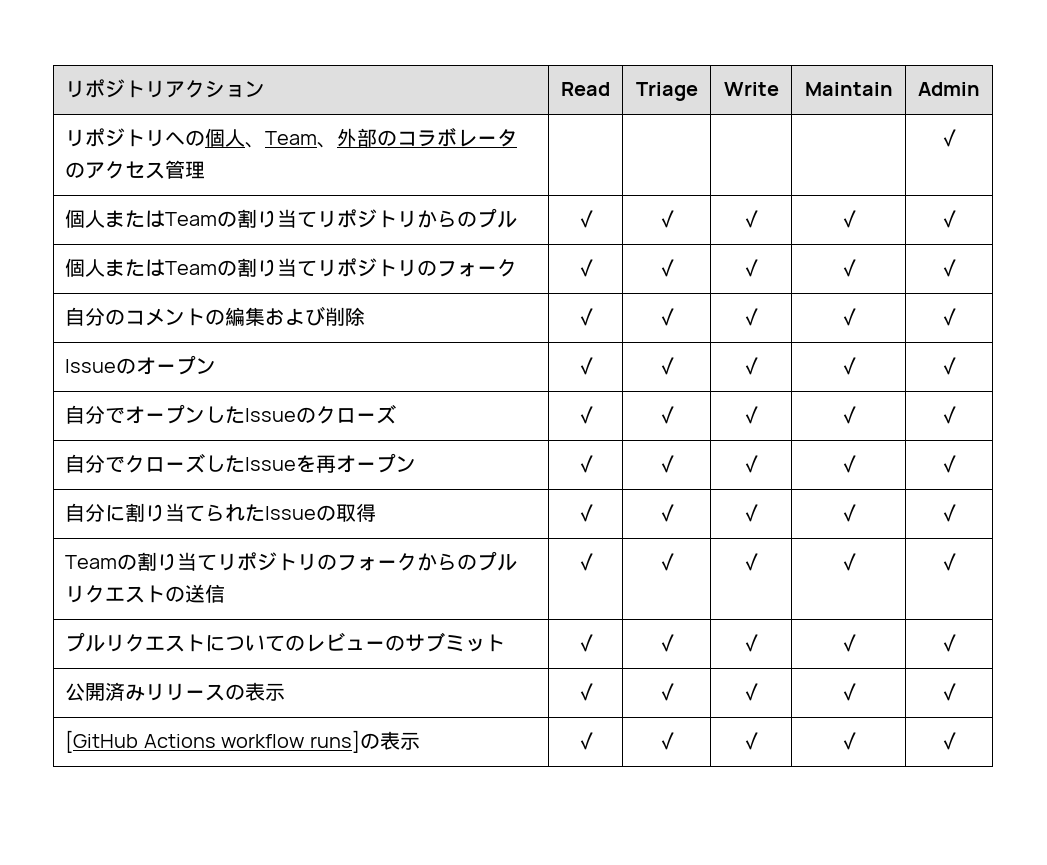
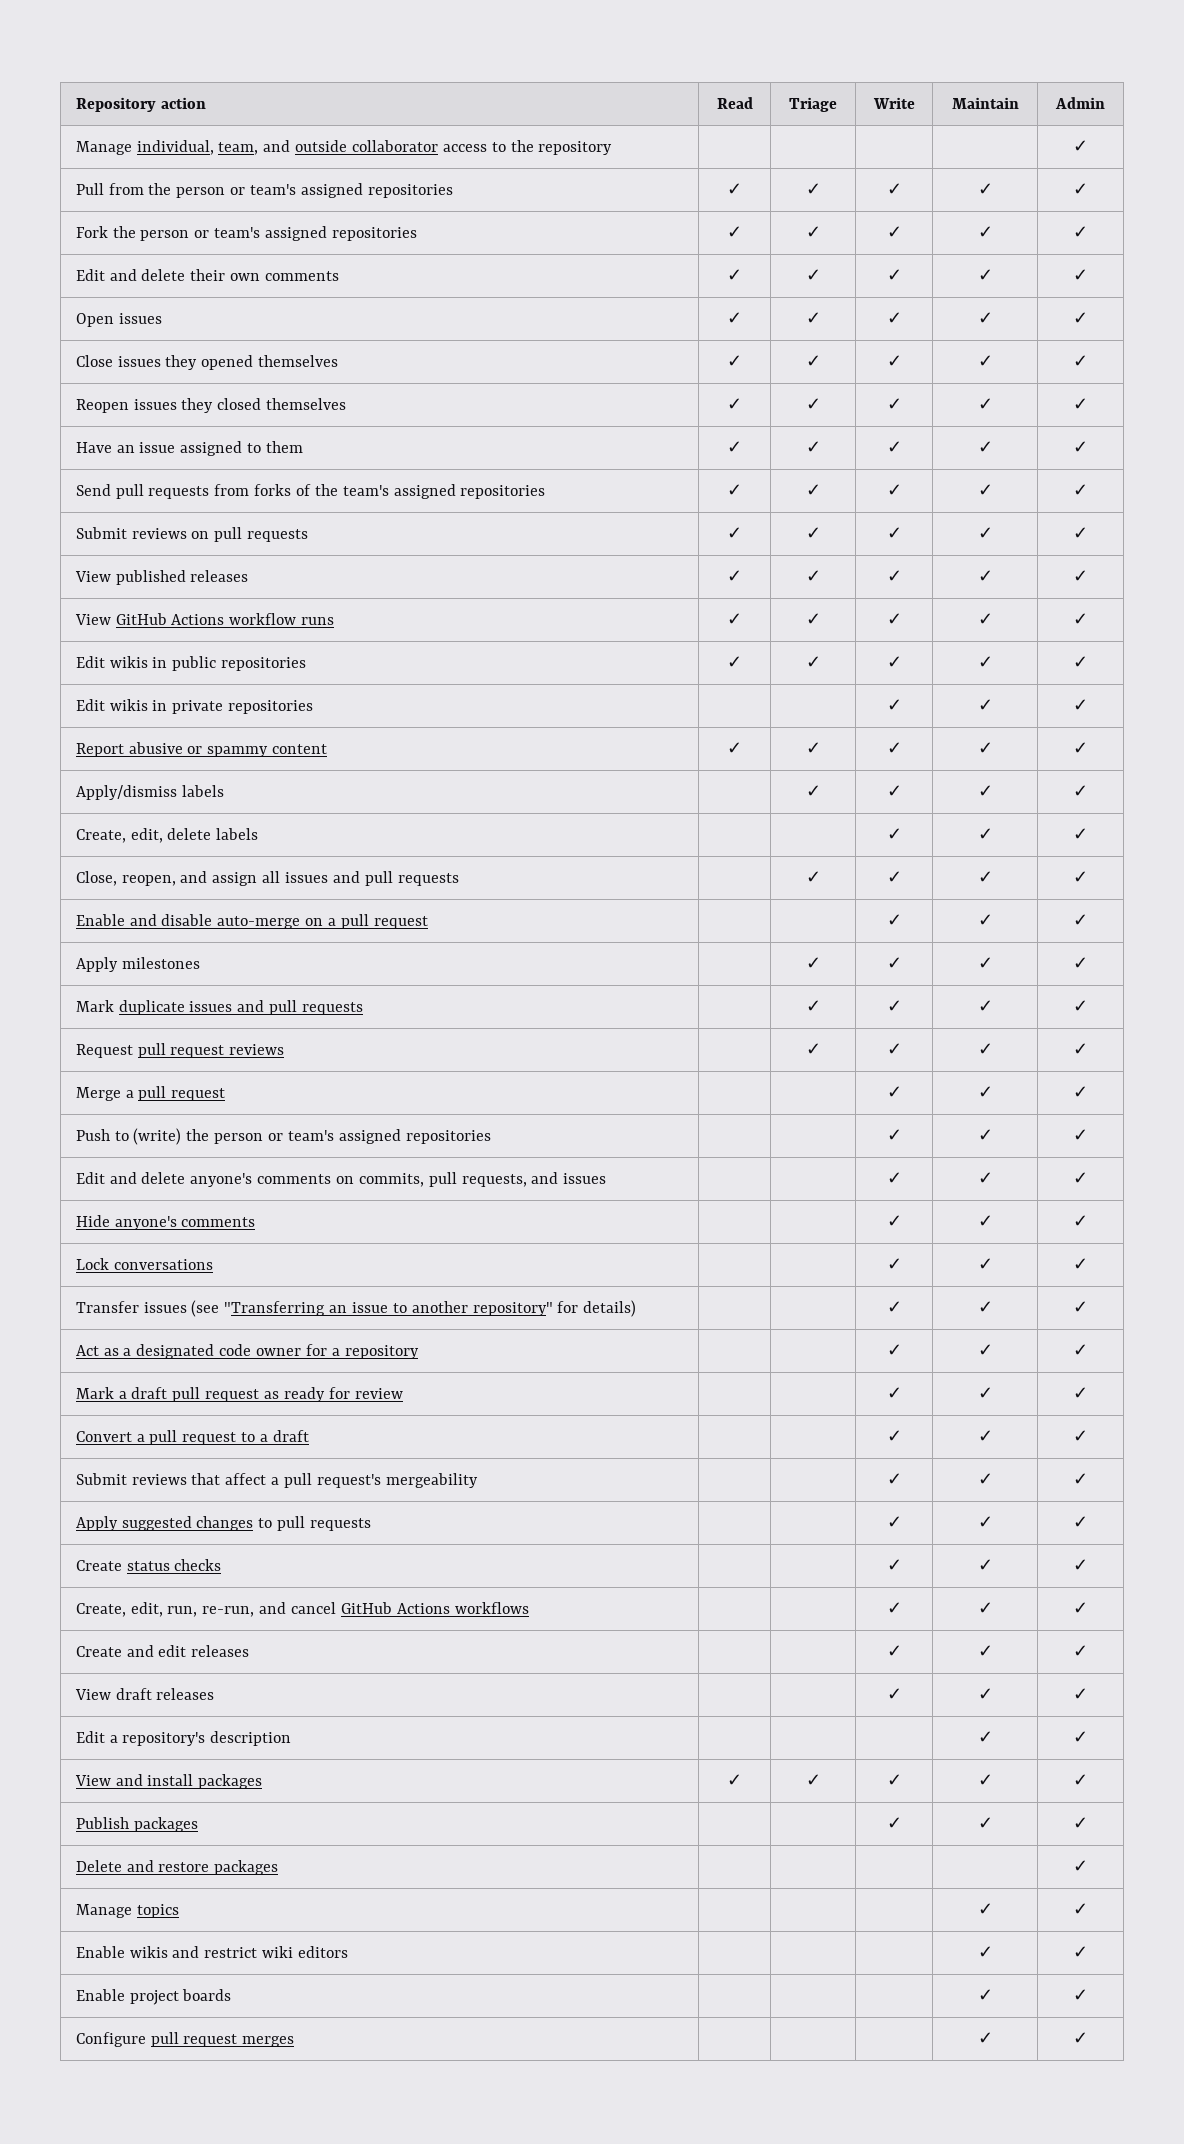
- リポジトリアクション | Read | Triage | Write | Maintain | Admin
+ Repository action | Read | Triage | Write | Maintain | Admin
- リポジトリへの個人、Team、外部のコラボレータのアクセス管理 | | | | | ✓
- 個人またはTeamの割り当てリポジトリからのプル | ✓ | ✓ | ✓ | ✓ | ✓
- 個人またはTeamの割り当てリポジトリのフォーク | ✓ | ✓ | ✓ | ✓ | ✓
- 自分のコメントの編集および削除 | ✓ | ✓ | ✓ | ✓ | ✓
- Issueのオープン | ✓ | ✓ | ✓ | ✓ | ✓
- 自分でオープンしたIssueのクローズ | ✓ | ✓ | ✓ | ✓ | ✓
- 自分でクローズしたIssueを再オープン | ✓ | ✓ | ✓ | ✓ | ✓
- 自分に割り当てられたIssueの取得 | ✓ | ✓ | ✓ | ✓ | ✓
- Teamの割り当てリポジトリのフォークからのプルリクエストの送信 | ✓ | ✓ | ✓ | ✓ | ✓
- プルリクエストについてのレビューのサブミット | ✓ | ✓ | ✓ | ✓ | ✓
- 公開済みリリースの表示 | ✓ | ✓ | ✓ | ✓ | ✓
- [GitHub Actions workflow runs]の表示 | ✓ | ✓ | ✓ | ✓ | ✓
+ Manage individual, team, and outside collaborator access to the repository | | | | | ✓
+ Pull from the person or team's assigned repositories | ✓ | ✓ | ✓ | ✓ | ✓
+ Fork the person or team's assigned repositories | ✓ | ✓ | ✓ | ✓ | ✓
+ Edit and delete their own comments | ✓ | ✓ | ✓ | ✓ | ✓
+ Open issues | ✓ | ✓ | ✓ | ✓ | ✓
+ Close issues they opened themselves | ✓ | ✓ | ✓ | ✓ | ✓
+ Reopen issues they closed themselves | ✓ | ✓ | ✓ | ✓ | ✓
+ Have an issue assigned to them | ✓ | ✓ | ✓ | ✓ | ✓
+ Send pull requests from forks of the team's assigned repositories | ✓ | ✓ | ✓ | ✓ | ✓
+ Submit reviews on pull requests | ✓ | ✓ | ✓ | ✓ | ✓
+ View published releases | ✓ | ✓ | ✓ | ✓ | ✓
+ View GitHub Actions workflow runs | ✓ | ✓ | ✓ | ✓ | ✓
+ Edit wikis in public repositories | ✓ | ✓ | ✓ | ✓ | ✓
+ Edit wikis in private repositories | | | ✓ | ✓ | ✓
+ Report abusive or spammy content | ✓ | ✓ | ✓ | ✓ | ✓
+ Apply/dismiss labels | | ✓ | ✓ | ✓ | ✓
+ Create, edit, delete labels | | | ✓ | ✓ | ✓
+ Close, reopen, and assign all issues and pull requests | | ✓ | ✓ | ✓ | ✓
+ Enable and disable auto-merge on a pull request | | | ✓ | ✓ | ✓
+ Apply milestones | | ✓ | ✓ | ✓ | ✓
+ Mark duplicate issues and pull requests | | ✓ | ✓ | ✓ | ✓
+ Request pull request reviews | | ✓ | ✓ | ✓ | ✓
+ Merge a pull request | | | ✓ | ✓ | ✓
+ Push to (write) the person or team's assigned repositories | | | ✓ | ✓ | ✓
+ Edit and delete anyone's comments on commits, pull requests, and issues | | | ✓ | ✓ | ✓
+ Hide anyone's comments | | | ✓ | ✓ | ✓
+ Lock conversations | | | ✓ | ✓ | ✓
+ Transfer issues (see "Transferring an issue to another repository" for details) | | | ✓ | ✓ | ✓
+ Act as a designated code owner for a repository | | | ✓ | ✓ | ✓
+ Mark a draft pull request as ready for review | | | ✓ | ✓ | ✓
+ Convert a pull request to a draft | | | ✓ | ✓ | ✓
+ Submit reviews that affect a pull request's mergeability | | | ✓ | ✓ | ✓
+ Apply suggested changes to pull requests | | | ✓ | ✓ | ✓
+ Create status checks | | | ✓ | ✓ | ✓
+ Create, edit, run, re-run, and cancel GitHub Actions workflows | | | ✓ | ✓ | ✓
+ Create and edit releases | | | ✓ | ✓ | ✓
+ View draft releases | | | ✓ | ✓ | ✓
+ Edit a repository's description | | | | ✓ | ✓
+ View and install packages | ✓ | ✓ | ✓ | ✓ | ✓
+ Publish packages | | | ✓ | ✓ | ✓
+ Delete and restore packages | | | | | ✓
+ Manage topics | | | | ✓ | ✓
+ Enable wikis and restrict wiki editors | | | | ✓ | ✓
+ Enable project boards | | | | ✓ | ✓
+ Configure pull request merges | | | | ✓ | ✓

